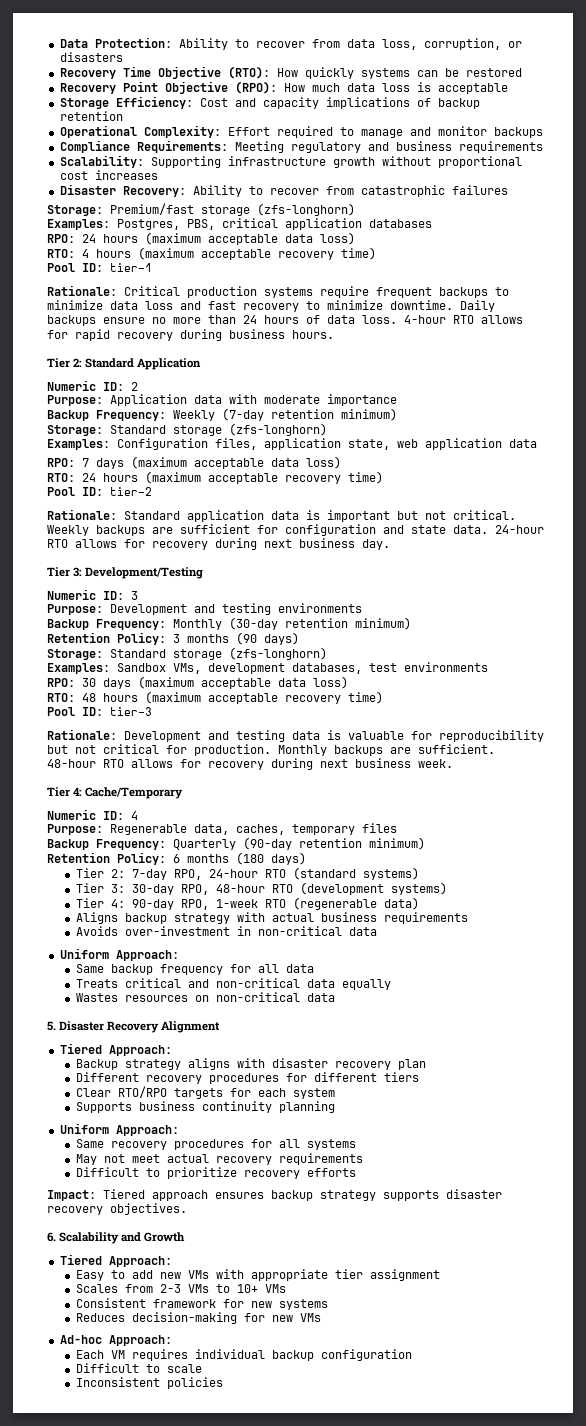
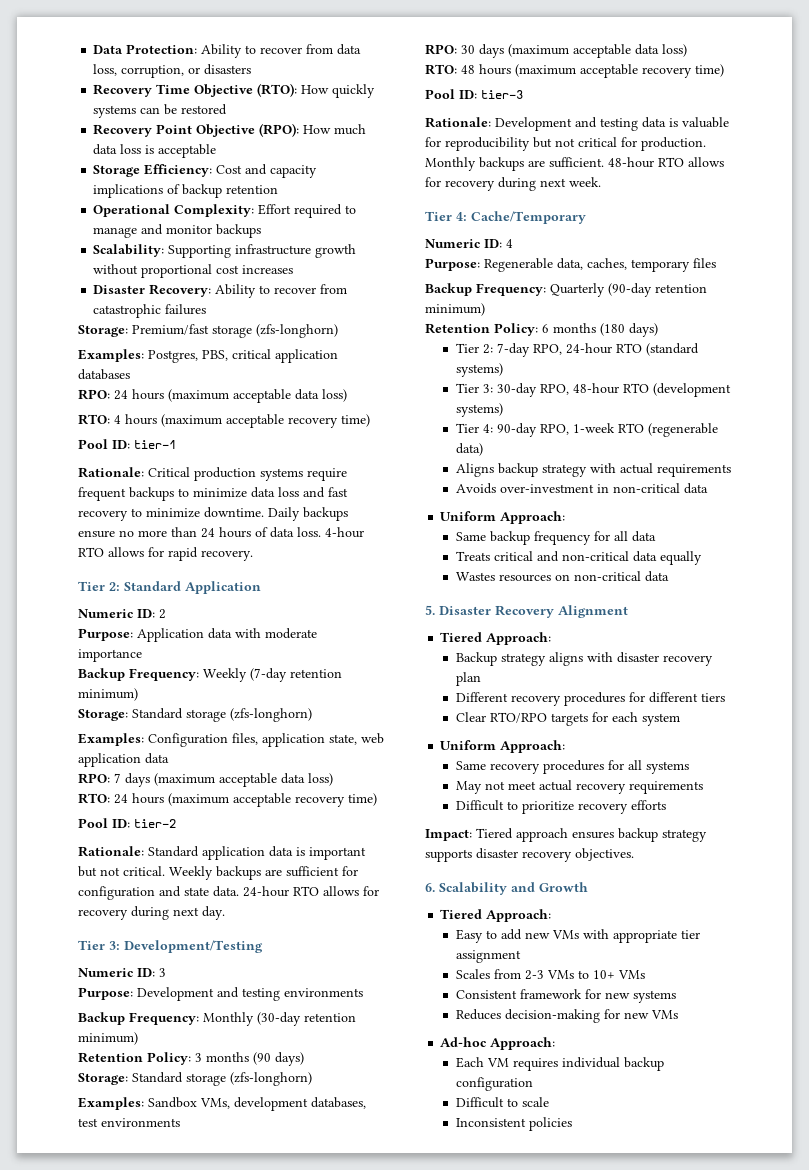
- Compliance Requirements: Meeting regulatory and business requirements
- 4-hour RTO allows for rapid recovery during business hours.
+ 4-hour RTO allows for rapid recovery.
- 24-hour RTO allows for recovery during next business day.
+ 24-hour RTO allows for recovery during next day.
- 48-hour RTO allows for recovery during next business week.
+ 48-hour RTO allows for recovery during next week.
- Aligns backup strategy with actual business requirements
+ Aligns backup strategy with actual requirements
- Supports business continuity planning

